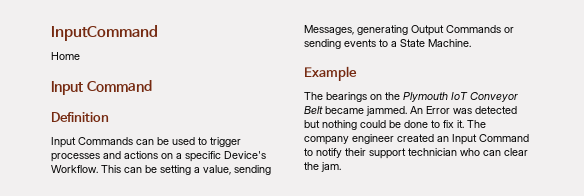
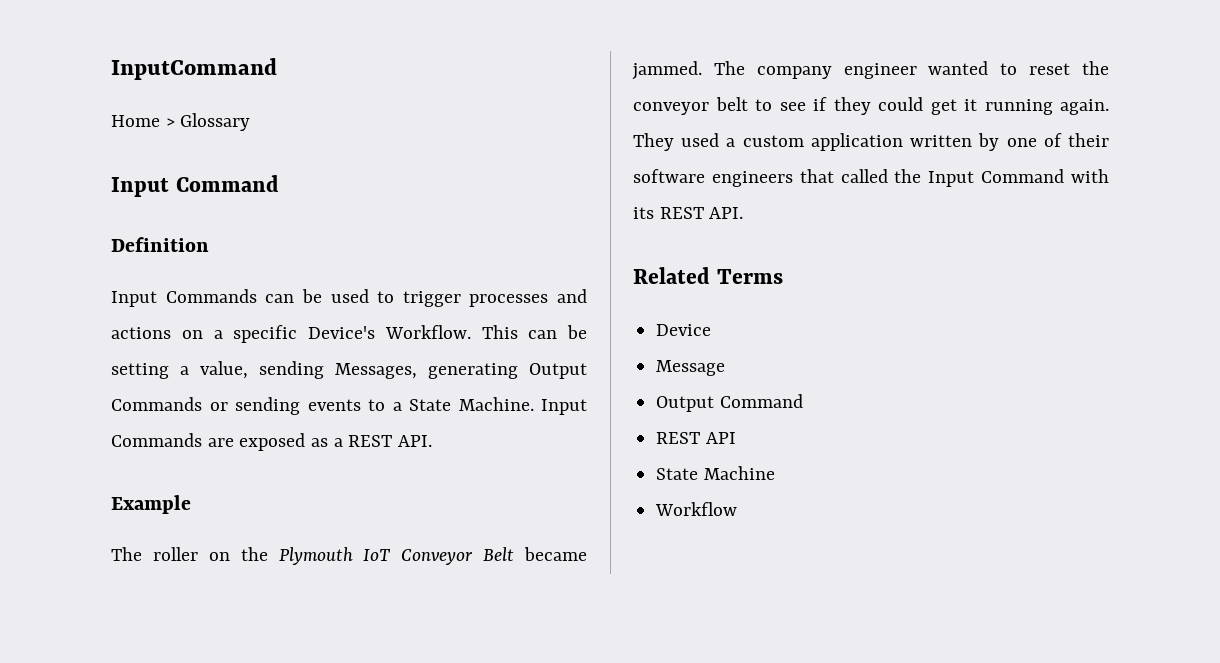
- Home
+ Home > Glossary
+ Input Commands are exposed as a REST API.
- The bearings on the Plymouth IoT Conveyor Belt became jammed.
+ The roller on the Plymouth IoT Conveyor Belt became jammed.
- An Error was detected but nothing could be done to fix it. The company engineer created an Input Command to notify their support technician who can clear the jam.
+ The company engineer wanted to reset the conveyor belt to see if they could get it running again. They used a custom application written by one of their software engineers that called the Input Command with its REST API.
+ Related Terms
+ Device
+ Message
+ Output Command
+ REST API
+ State Machine
+ Workflow

